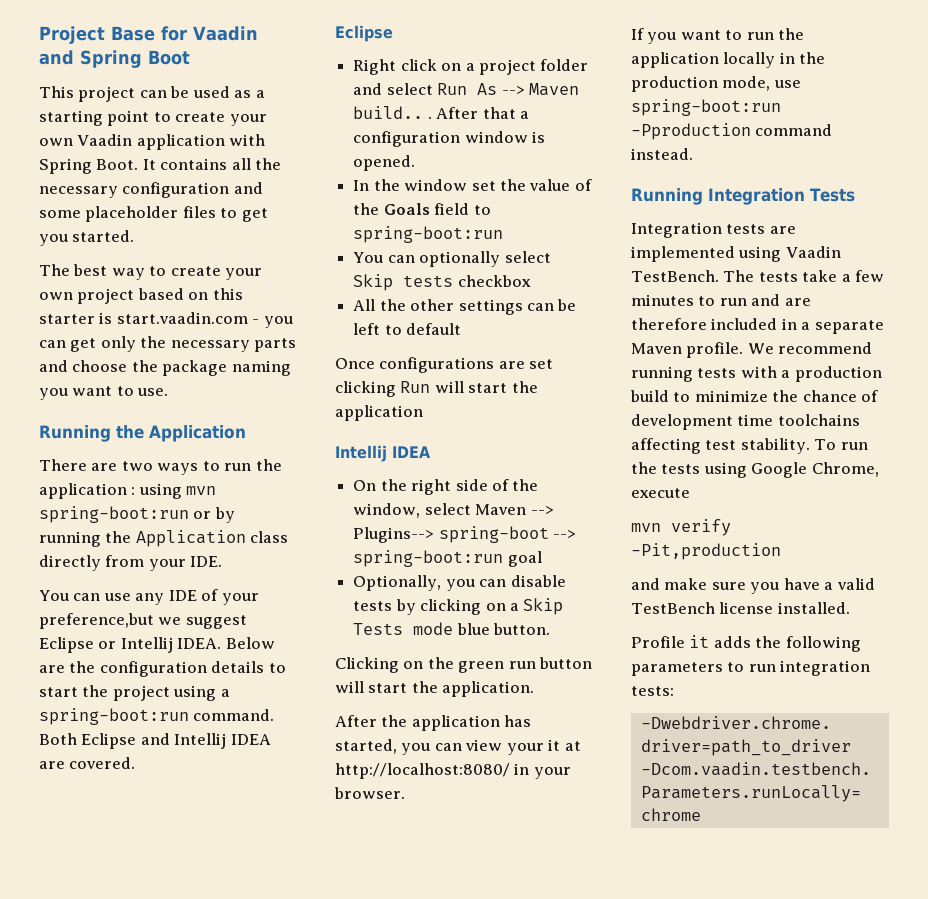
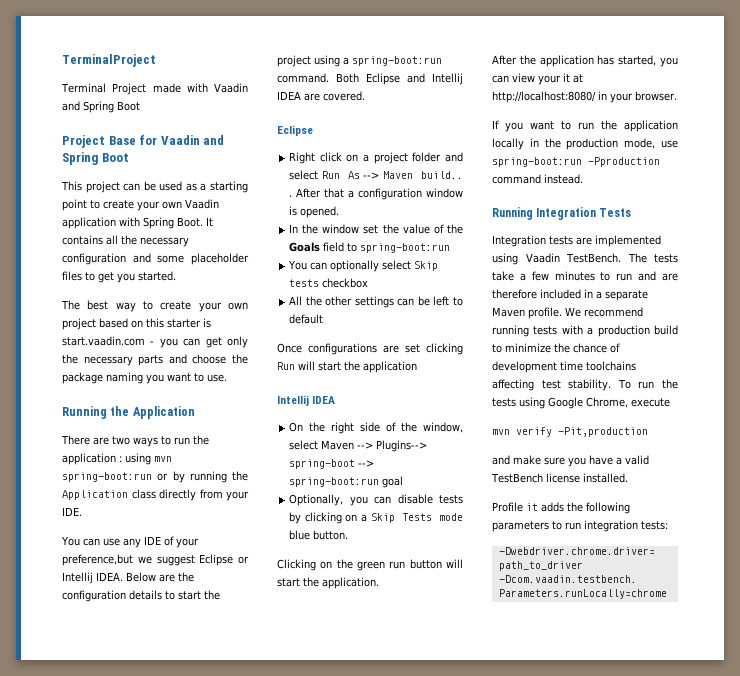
+ TerminalProject
+ Terminal Project made with Vaadin and Spring Boot

